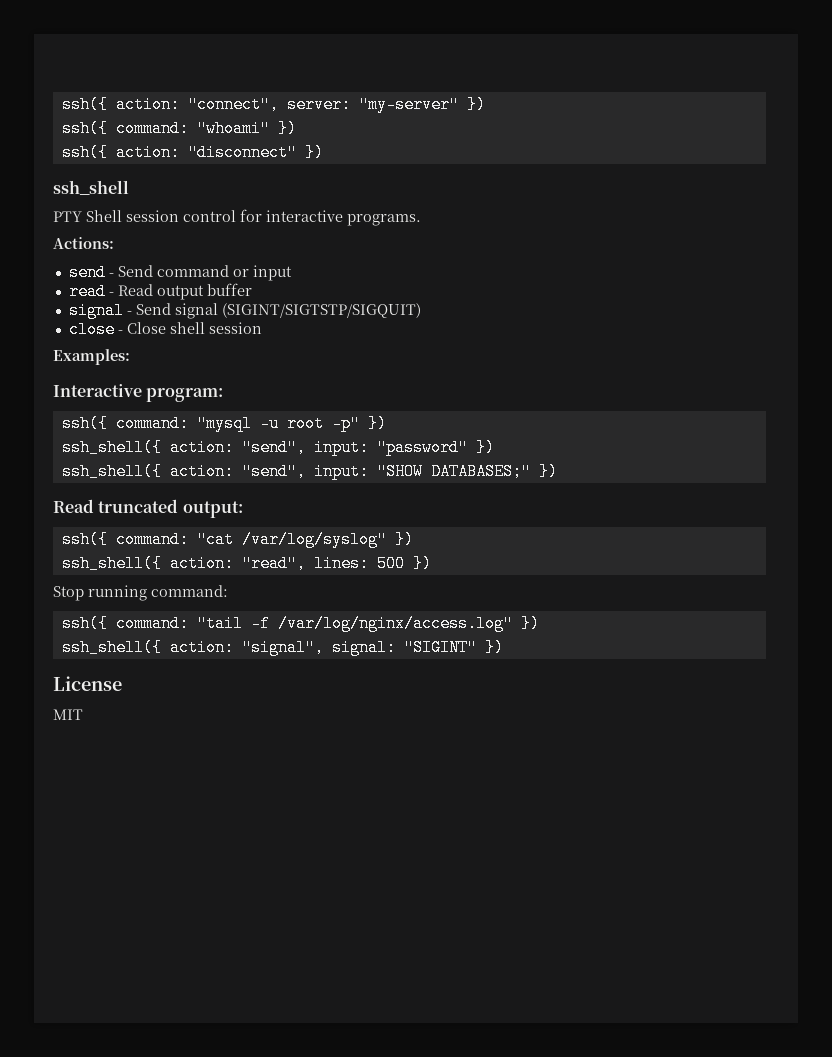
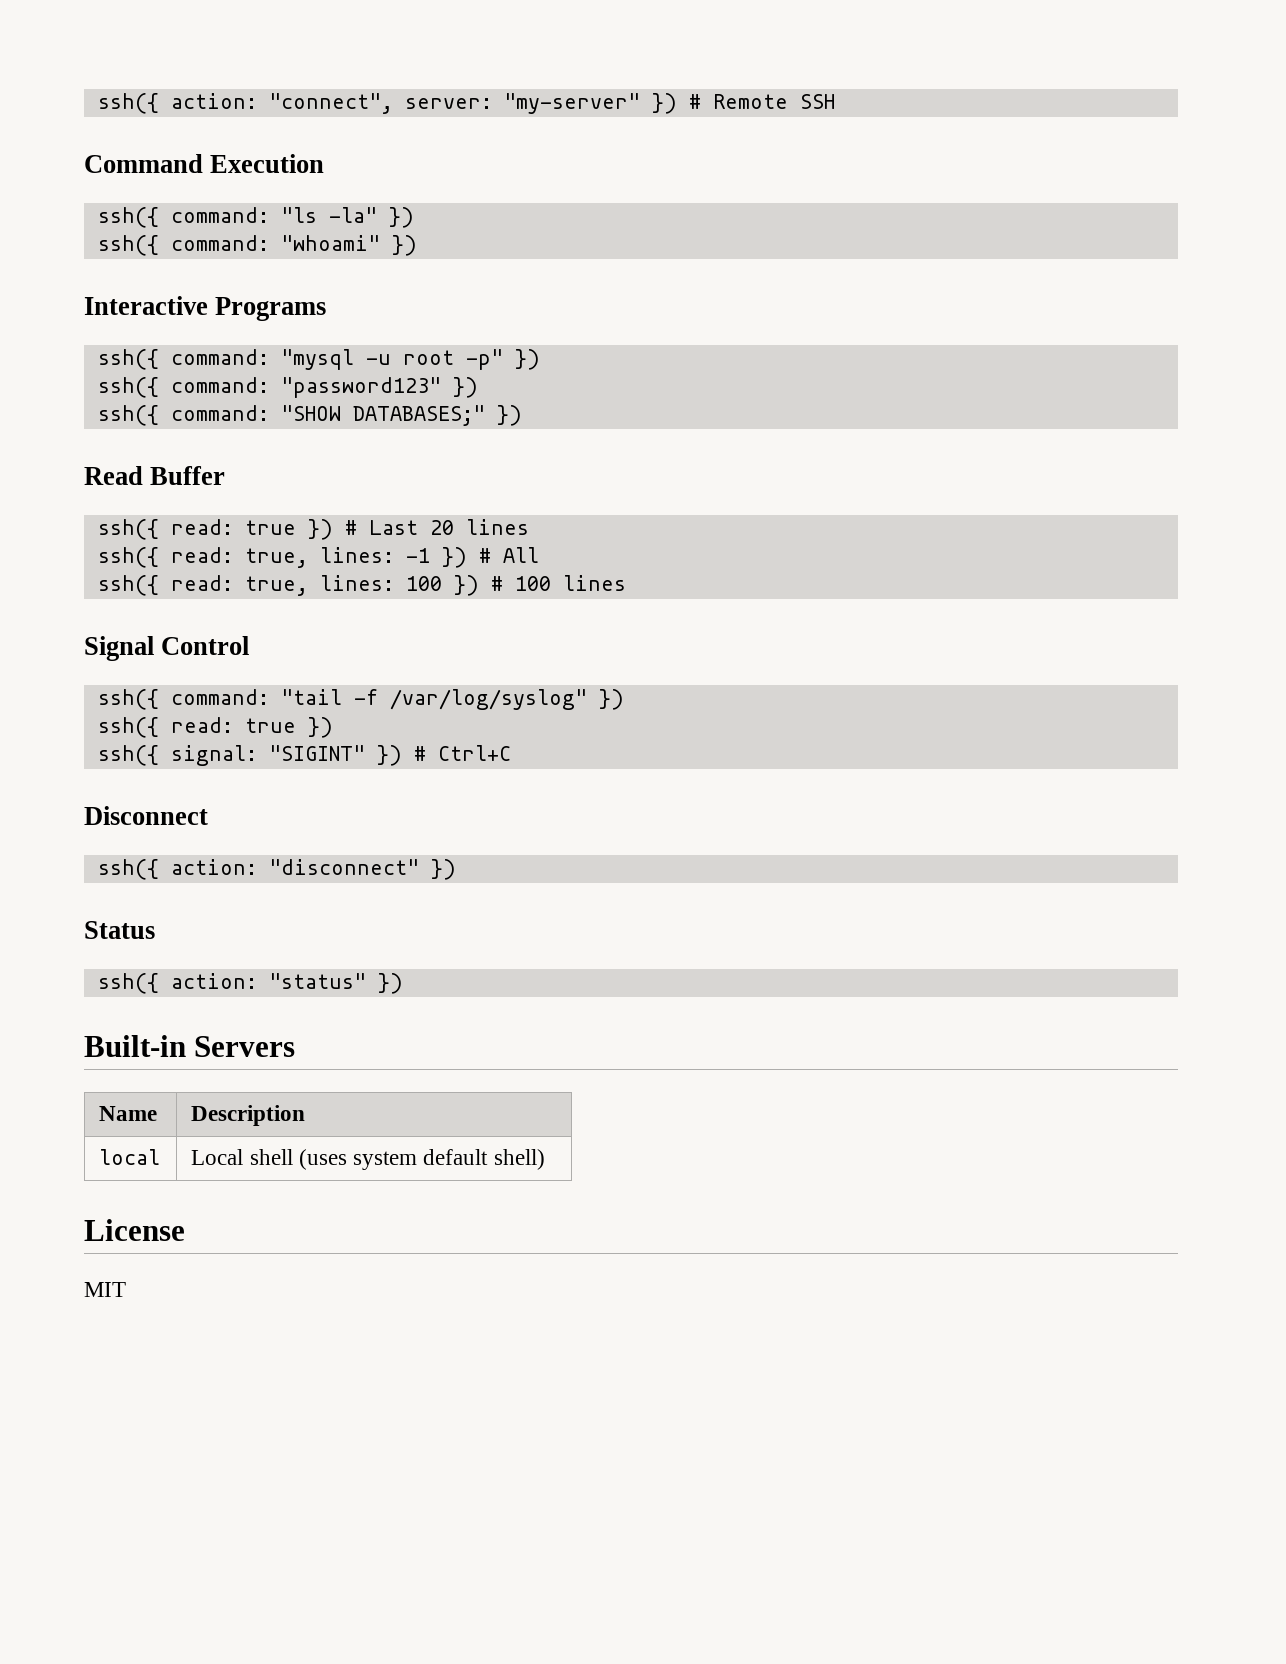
- ssh({ action: "connect", server: "my-server" })
+ ssh({ action: "connect", server: "my-server" }) # Remote SSH
+ Command Execution
+ ssh({ command: "ls -la" })
  ssh({ command: "whoami" })
- ssh({ action: "disconnect" })
- ssh_shell
- PTY Shell session control for interactive programs.
- Actions:
- send - Send command or input
- read - Read output buffer
- signal - Send signal (SIGINT/SIGTSTP/SIGQUIT)
- close - Close shell session
- Examples:
- Interactive program:
+ Interactive Programs
- ssh_shell({ action: "send", input: "password" })
- ssh_shell({ action: "send", input: "SHOW DATABASES;" })
+ ssh({ command: "password123" })
+ ssh({ command: "SHOW DATABASES;" })
- Read truncated output:
- ssh({ command: "cat /var/log/syslog" })
- ssh_shell({ action: "read", lines: 500 })
- Stop running command:
+ Read Buffer
+ ssh({ read: true }) # Last 20 lines
+ ssh({ read: true, lines: -1 }) # All
+ ssh({ read: true, lines: 100 }) # 100 lines
+ Signal Control
- ssh({ command: "tail -f /var/log/nginx/access.log" })
- ssh_shell({ action: "signal", signal: "SIGINT" })
+ ssh({ command: "tail -f /var/log/syslog" })
+ ssh({ read: true })
+ ssh({ signal: "SIGINT" }) # Ctrl+C
+ Disconnect
+ ssh({ action: "disconnect" })
+ Status
+ ssh({ action: "status" })
+ Built-in Servers
+ Name | Description
+ local | Local shell (uses system default shell)

